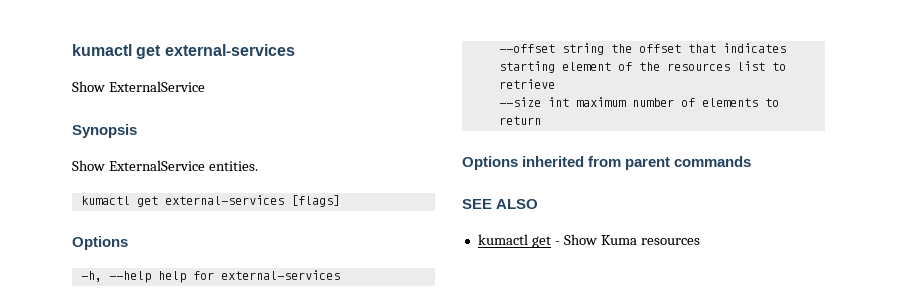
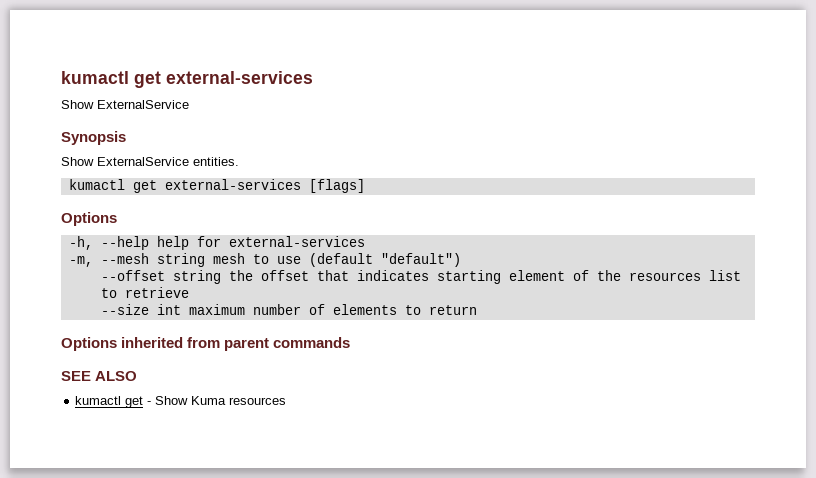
+ -m, --mesh string mesh to use (default "default")

